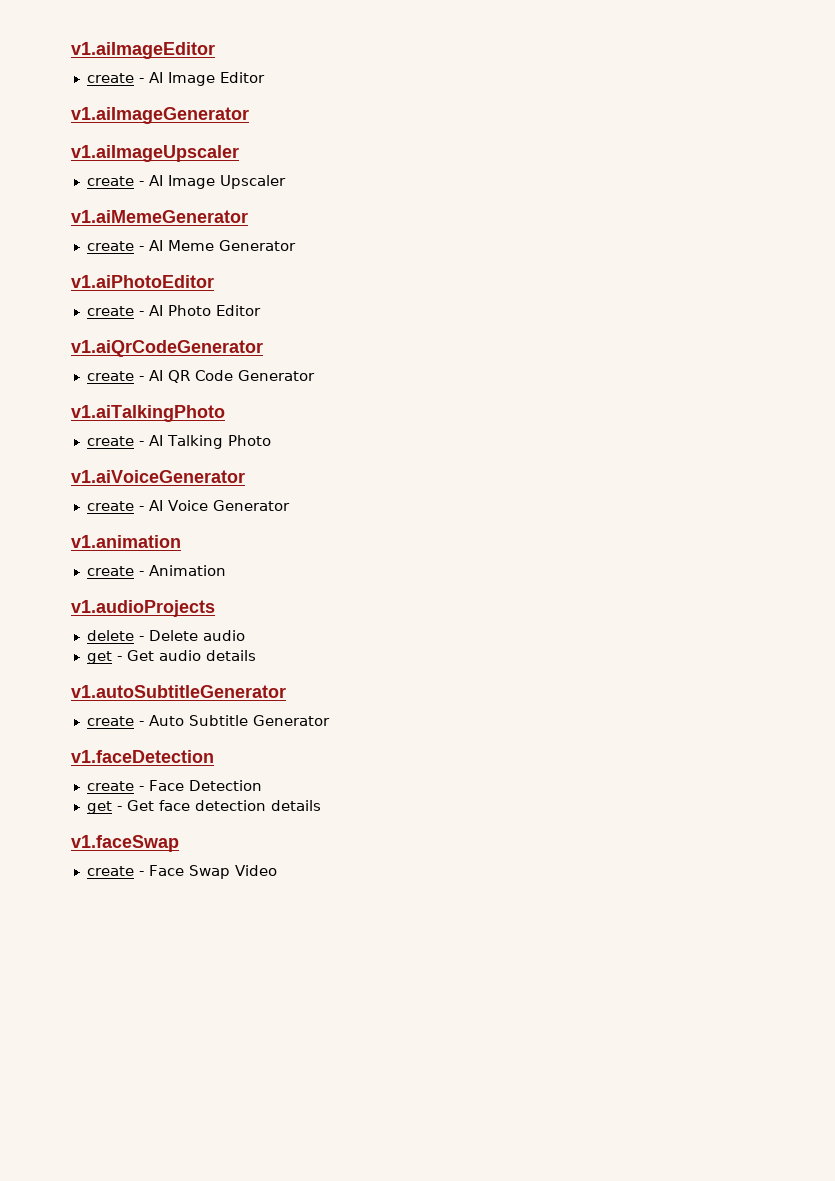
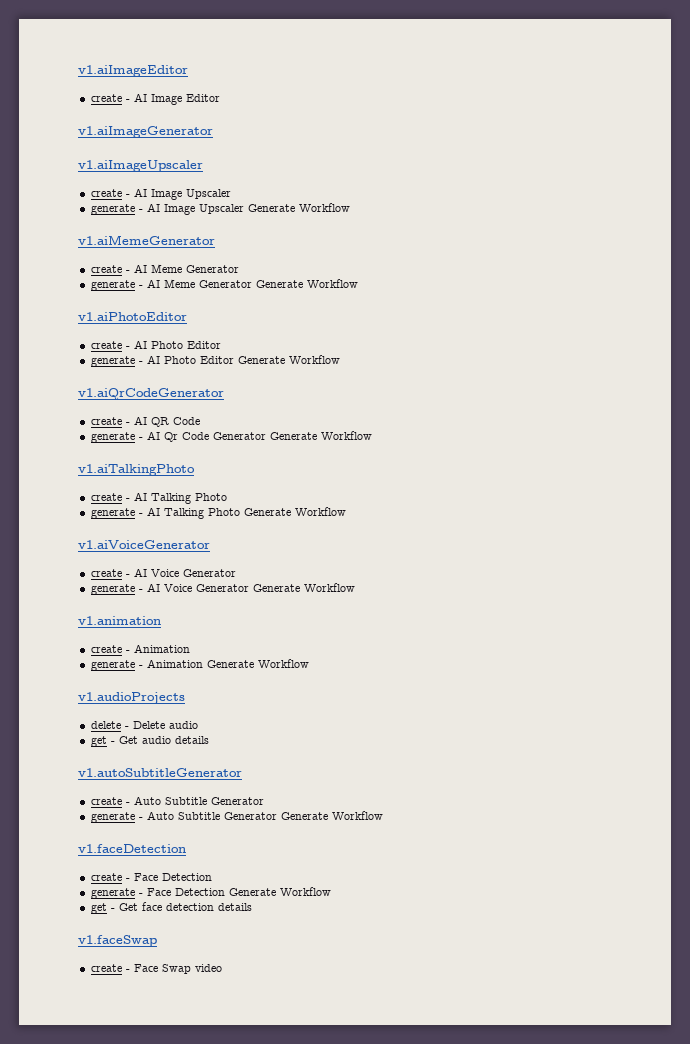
+ generate - AI Image Upscaler Generate Workflow
+ generate - AI Meme Generator Generate Workflow
+ generate - AI Photo Editor Generate Workflow
- create - AI QR Code Generator
+ create - AI QR Code
+ generate - AI Qr Code Generator Generate Workflow
+ generate - AI Talking Photo Generate Workflow
+ generate - AI Voice Generator Generate Workflow
+ generate - Animation Generate Workflow
+ generate - Auto Subtitle Generator Generate Workflow
+ generate - Face Detection Generate Workflow
- create - Face Swap Video
+ create - Face Swap video

